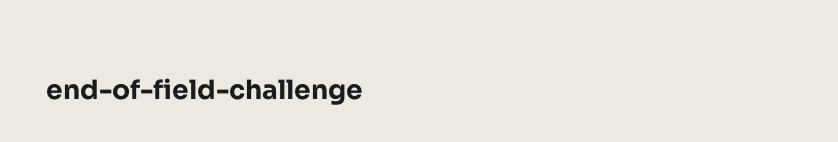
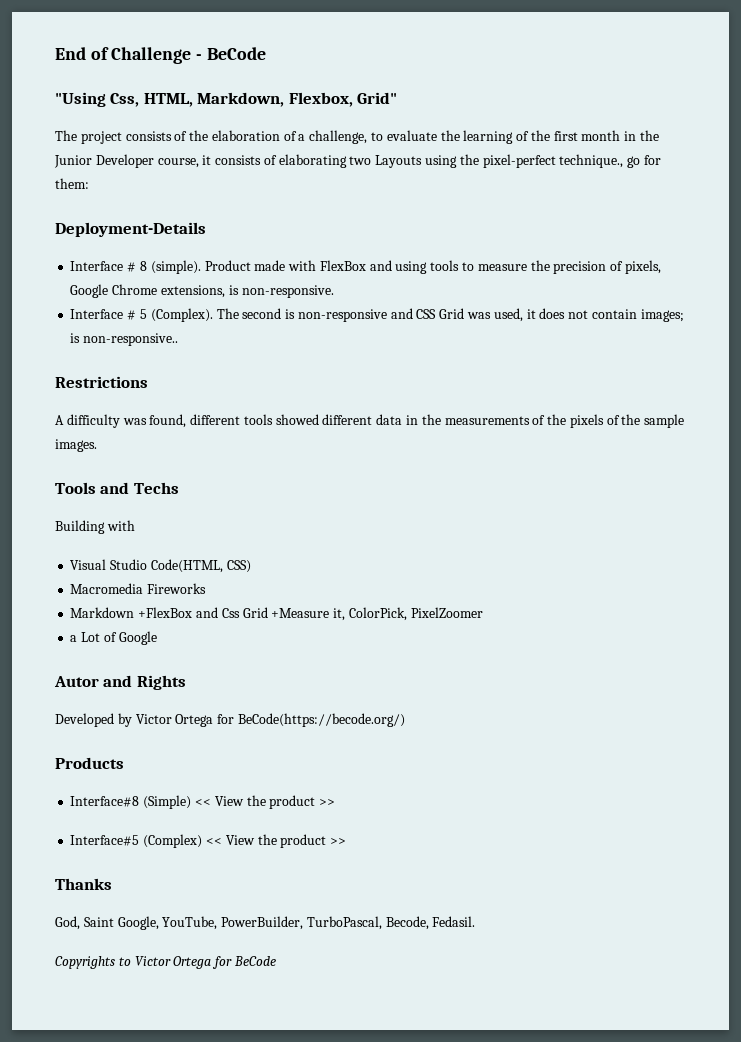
- end-of-field-challenge
+ End of Challenge - BeCode
+ "Using Css, HTML, Markdown, Flexbox, Grid"
+ The project consists of the elaboration of a challenge, to evaluate the learning of the first month in the Junior Developer course, it consists of elaborating two Layouts using the pixel-perfect technique., go for them:
+ Deployment-Details
+ Interface # 8 (simple). Product made with FlexBox and using tools to measure the precision of pixels, Google Chrome extensions, is non-responsive.
+ Interface # 5 (Complex). The second is non-responsive and CSS Grid was used, it does not contain images; is non-responsive..
+ Restrictions
+ A difficulty was found, different tools showed different data in the measurements of the pixels of the sample images.
+ Tools and Techs
+ Building with
+ Visual Studio Code(HTML, CSS)
+ Macromedia Fireworks
+ Markdown +FlexBox and Css Grid +Measure it, ColorPick, PixelZoomer
+ a Lot of Google
+ Autor and Rights
+ Developed by Victor Ortega for BeCode(https://becode.org/)
+ Products
+ Interface#8 (Simple) << View the product >>
+ Interface#5 (Complex) << View the product >>
+ Thanks
+ God, Saint Google, YouTube, PowerBuilder, TurboPascal, Becode, Fedasil.
+ Copyrights to Victor Ortega for BeCode

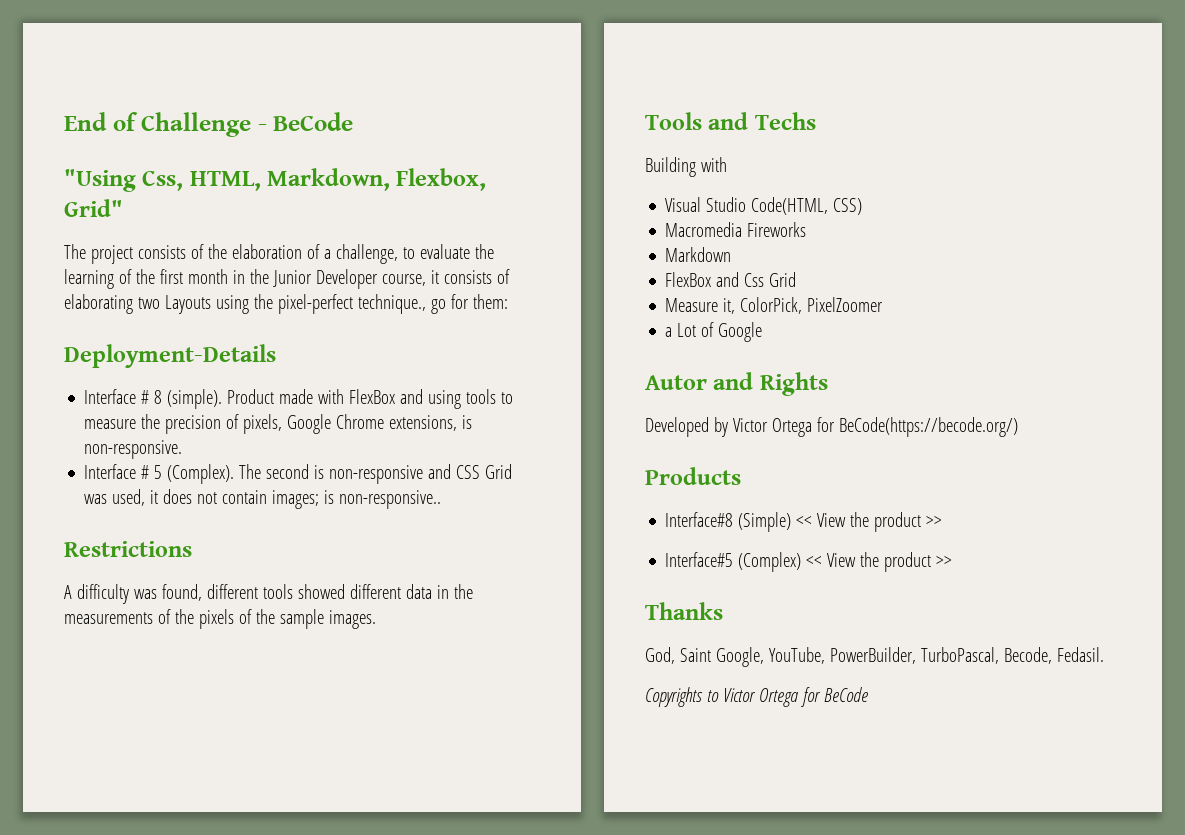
- Markdown +FlexBox and Css Grid +Measure it, ColorPick, PixelZoomer
+ Markdown
+ FlexBox and Css Grid
+ Measure it, ColorPick, PixelZoomer

